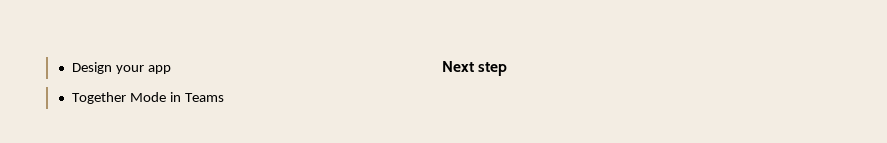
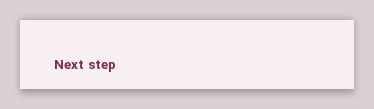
- Design your app
- Together Mode in Teams

